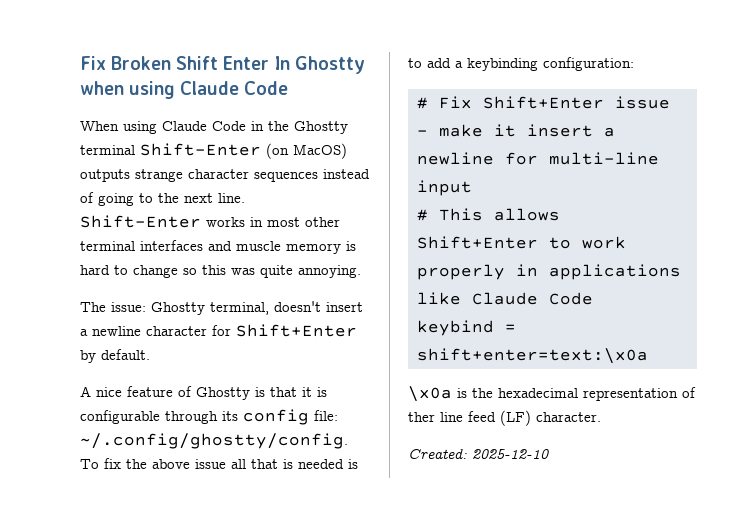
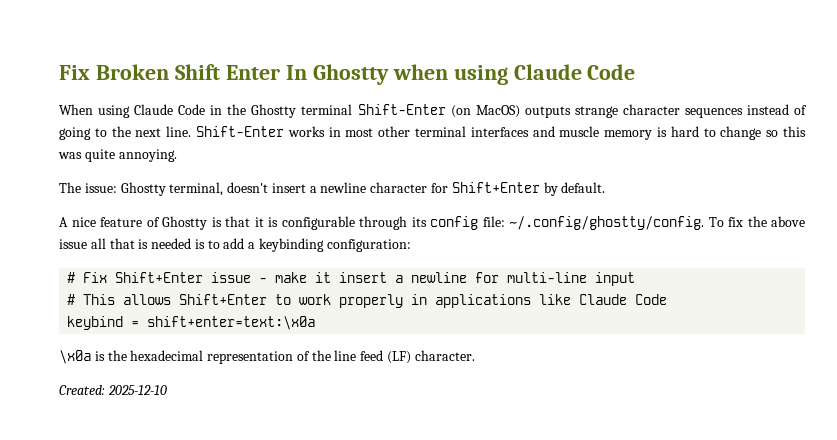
- \x0a is the hexadecimal representation of ther line feed (LF) character.
+ \x0a is the hexadecimal representation of the line feed (LF) character.

